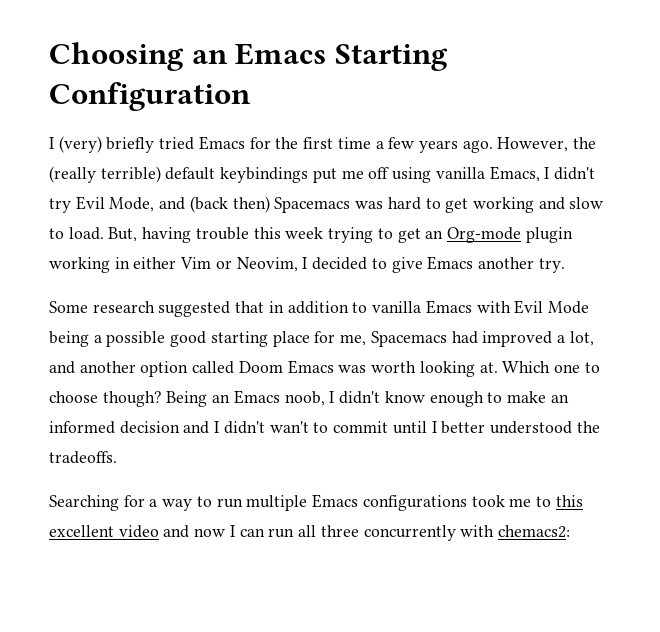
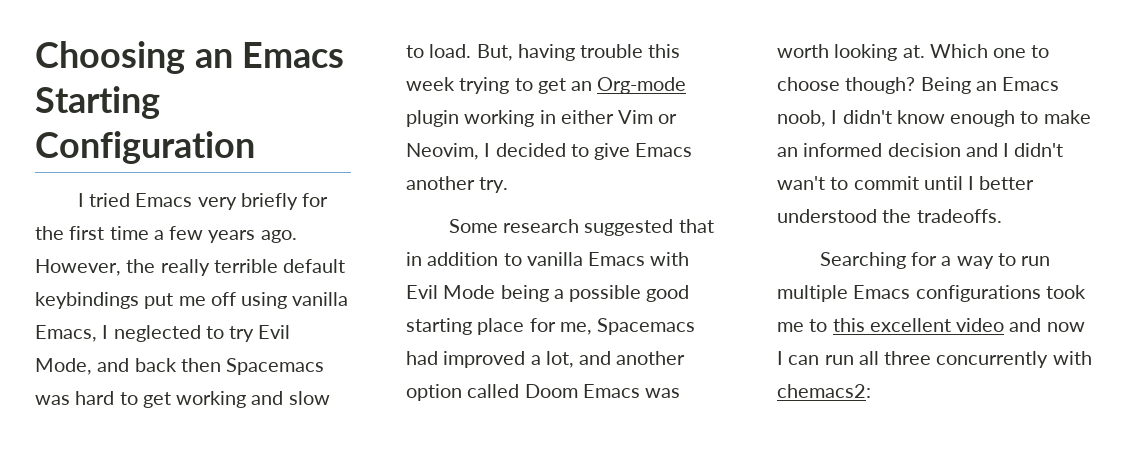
- I (very) briefly tried Emacs for the first time a few years ago.
+ I tried Emacs very briefly for the first time a few years ago.
- However, the (really terrible) default keybindings put me off using vanilla Emacs, I didn't try Evil Mode, and (back then) Spacemacs was hard to get working and slow to load.
+ However, the really terrible default keybindings put me off using vanilla Emacs, I neglected to try Evil Mode, and back then Spacemacs was hard to get working and slow to load.

